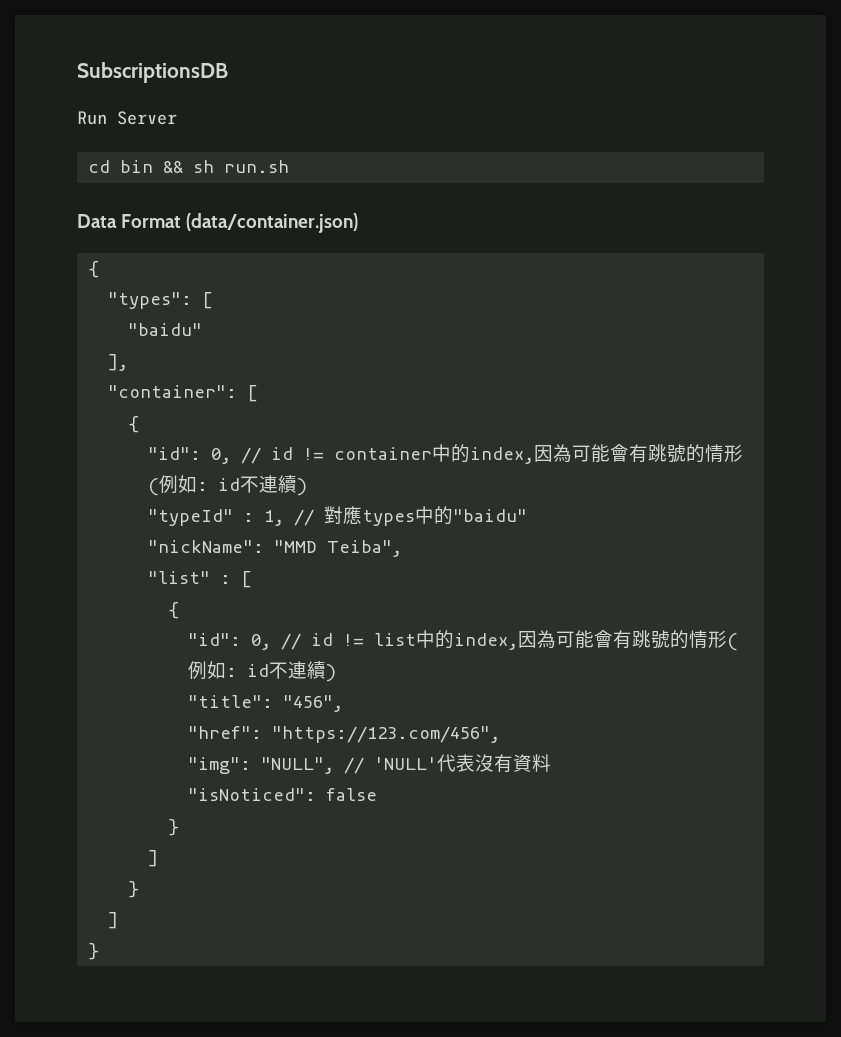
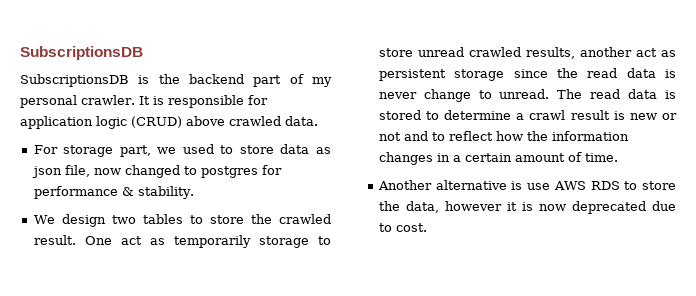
- Run Server
- cd bin && sh run.sh
- Data Format (data/container.json)
- {
- "types": [
- "baidu"
- ],
- "container": [
- {
- "id": 0, // id != container中的index,因為可能會有跳號的情形(例如: id不連續)
- "typeId" : 1, // 對應types中的"baidu"
- "nickName": "MMD Teiba",
- "list" : [
- {
- "id": 0, // id != list中的index,因為可能會有跳號的情形(例如: id不連續)
- "title": "456",
- "href": "https://123.com/456",
- "img": "NULL", // 'NULL'代表沒有資料
- "isNoticed": false
- }
- ]
- }
- ]
- }
+ SubscriptionsDB is the backend part of my personal crawler. It is responsible for application logic (CRUD) above crawled data.
+ For storage part, we used to store data as json file, now changed to postgres for performance & stability.
+ We design two tables to store the crawled result. One act as temporarily storage to store unread crawled results, another act as persistent storage since the read data is never change to unread. The read data is stored to determine a crawl result is new or not and to reflect how the information changes in a certain amount of time.
+ Another alternative is use AWS RDS to store the data, however it is now deprecated due to cost.

